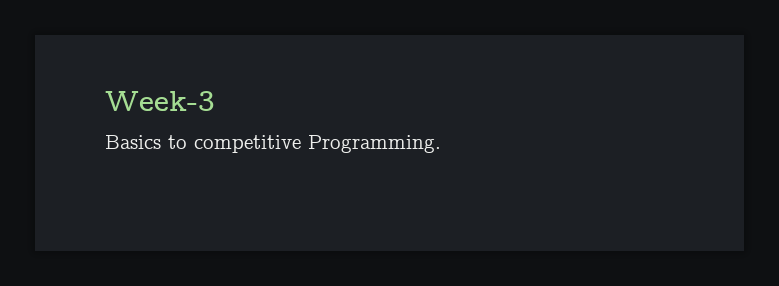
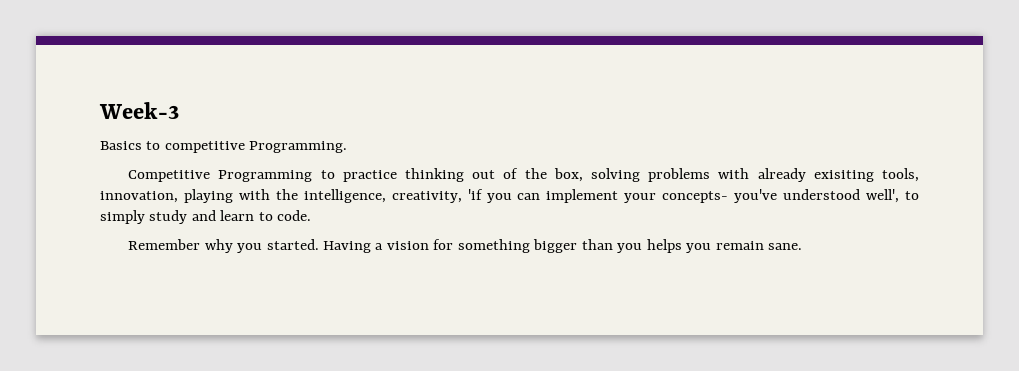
+ Competitive Programming to practice thinking out of the box, solving problems with already exisiting tools, innovation, playing with the intelligence, creativity, 'if you can implement your concepts- you've understood well', to simply study and learn to code.
+ Remember why you started. Having a vision for something bigger than you helps you remain sane.

